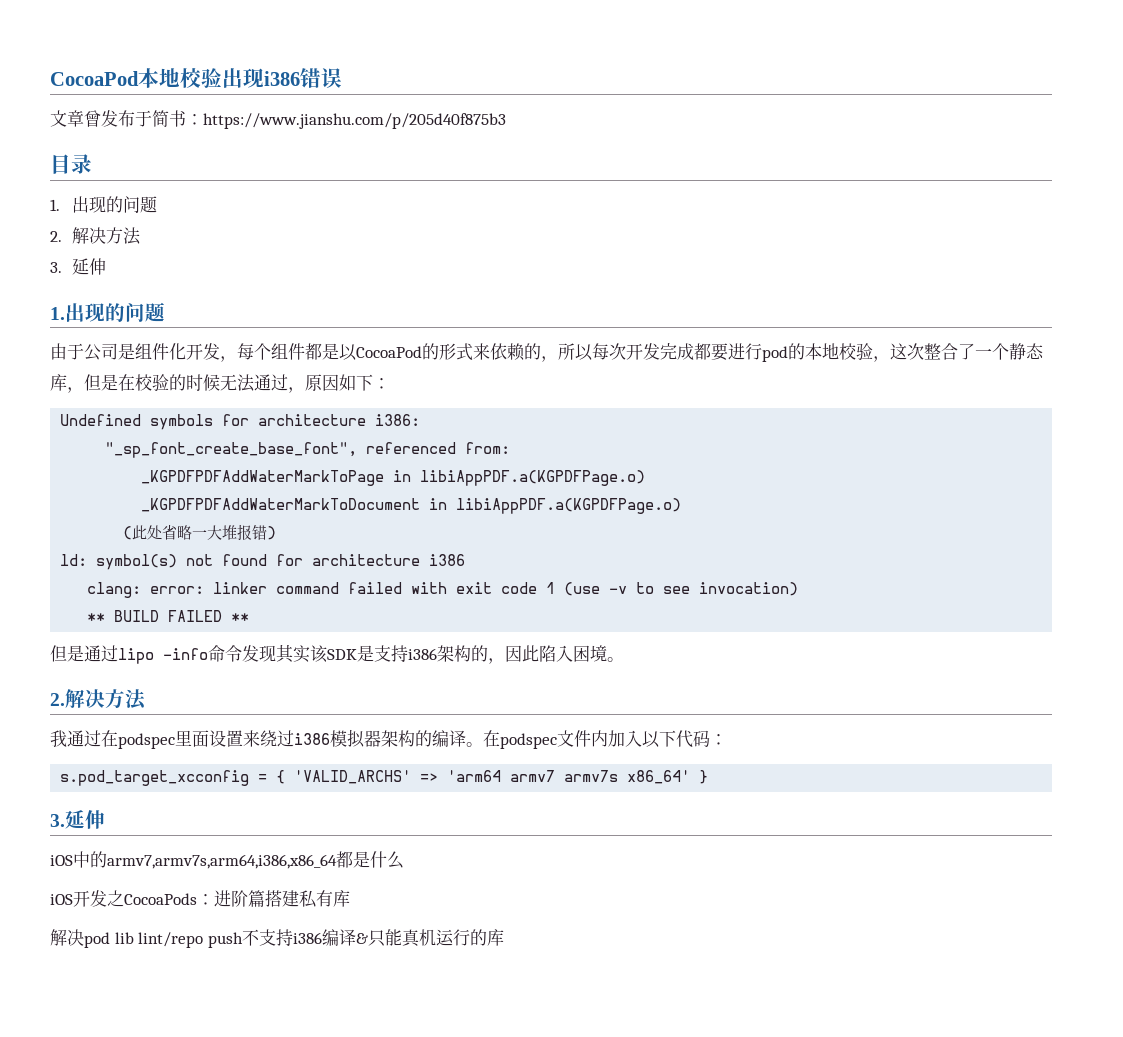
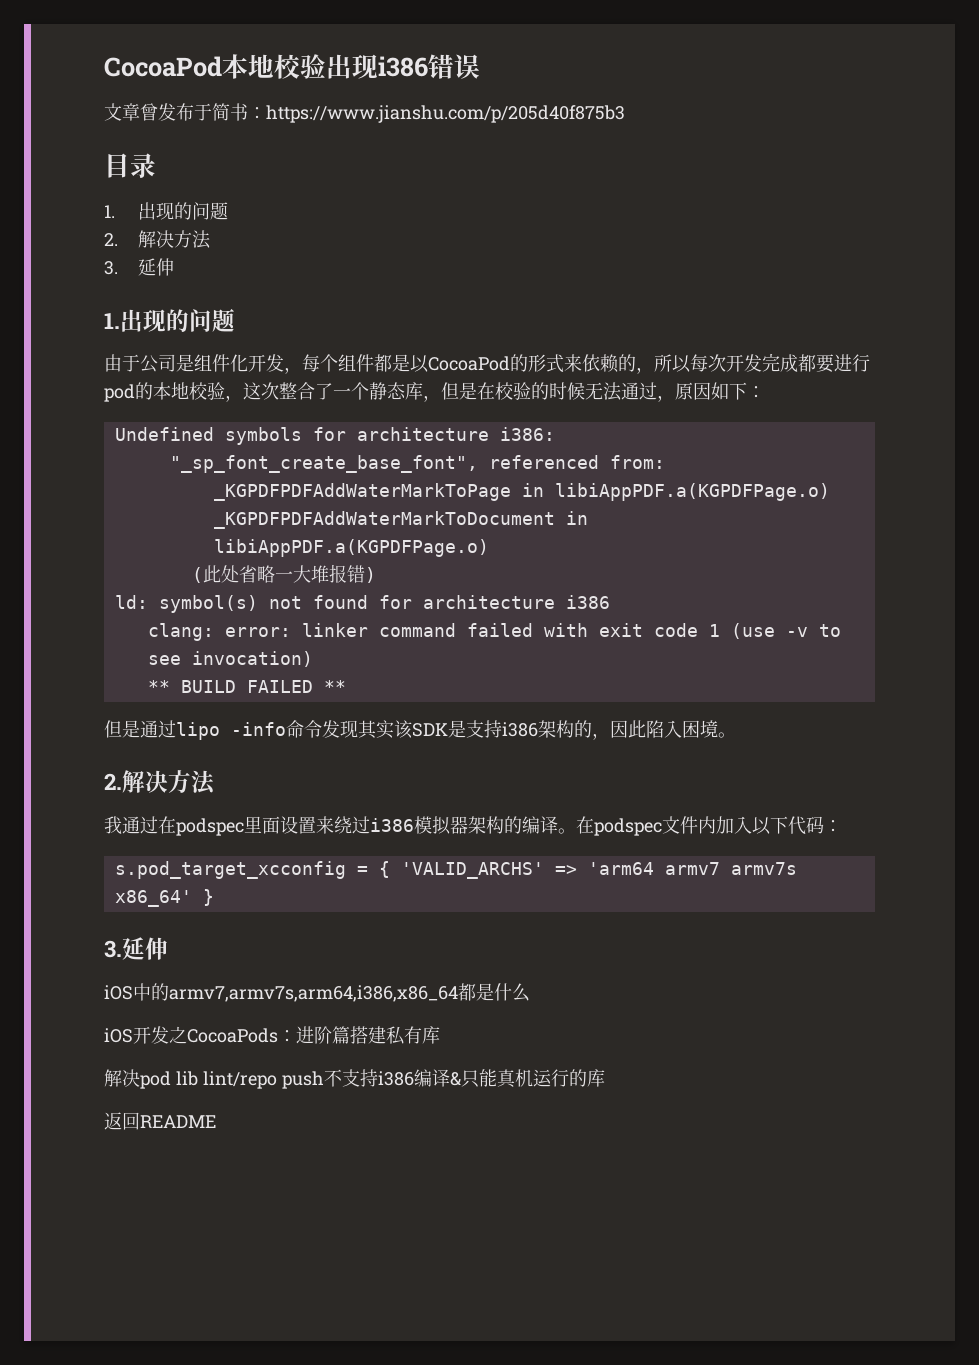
+ 返回README

